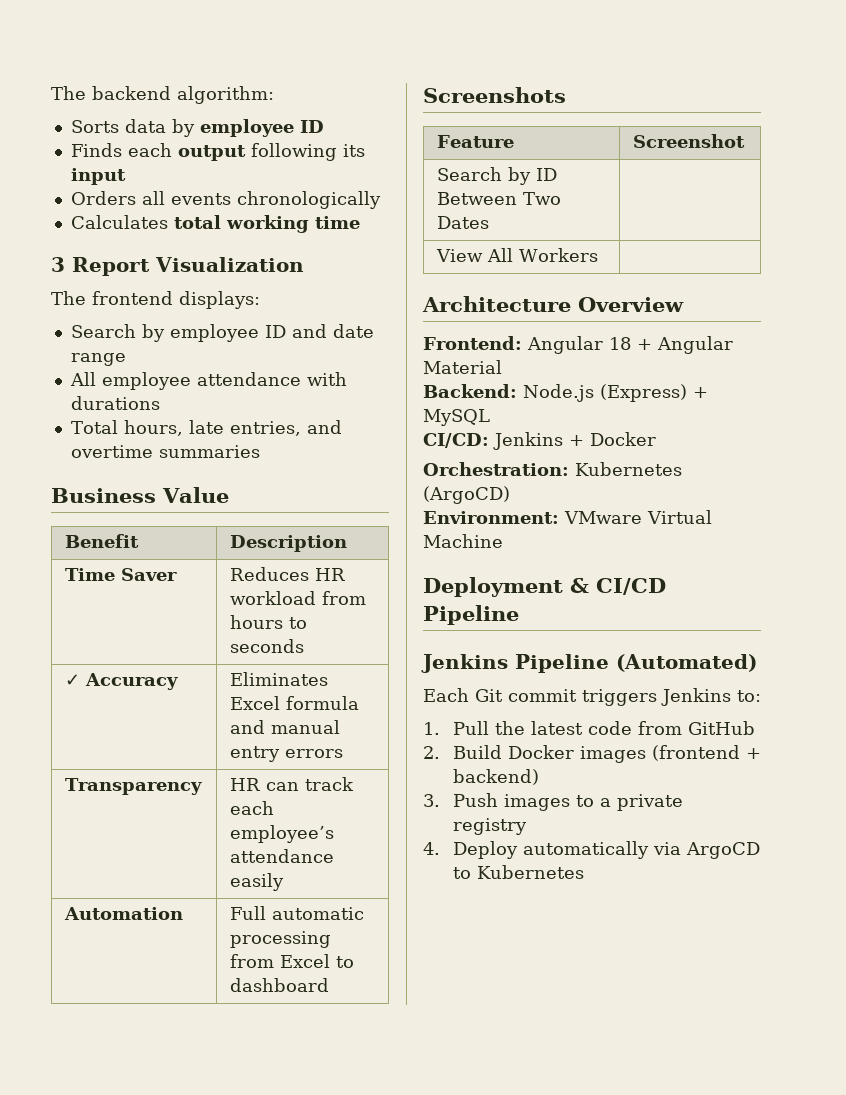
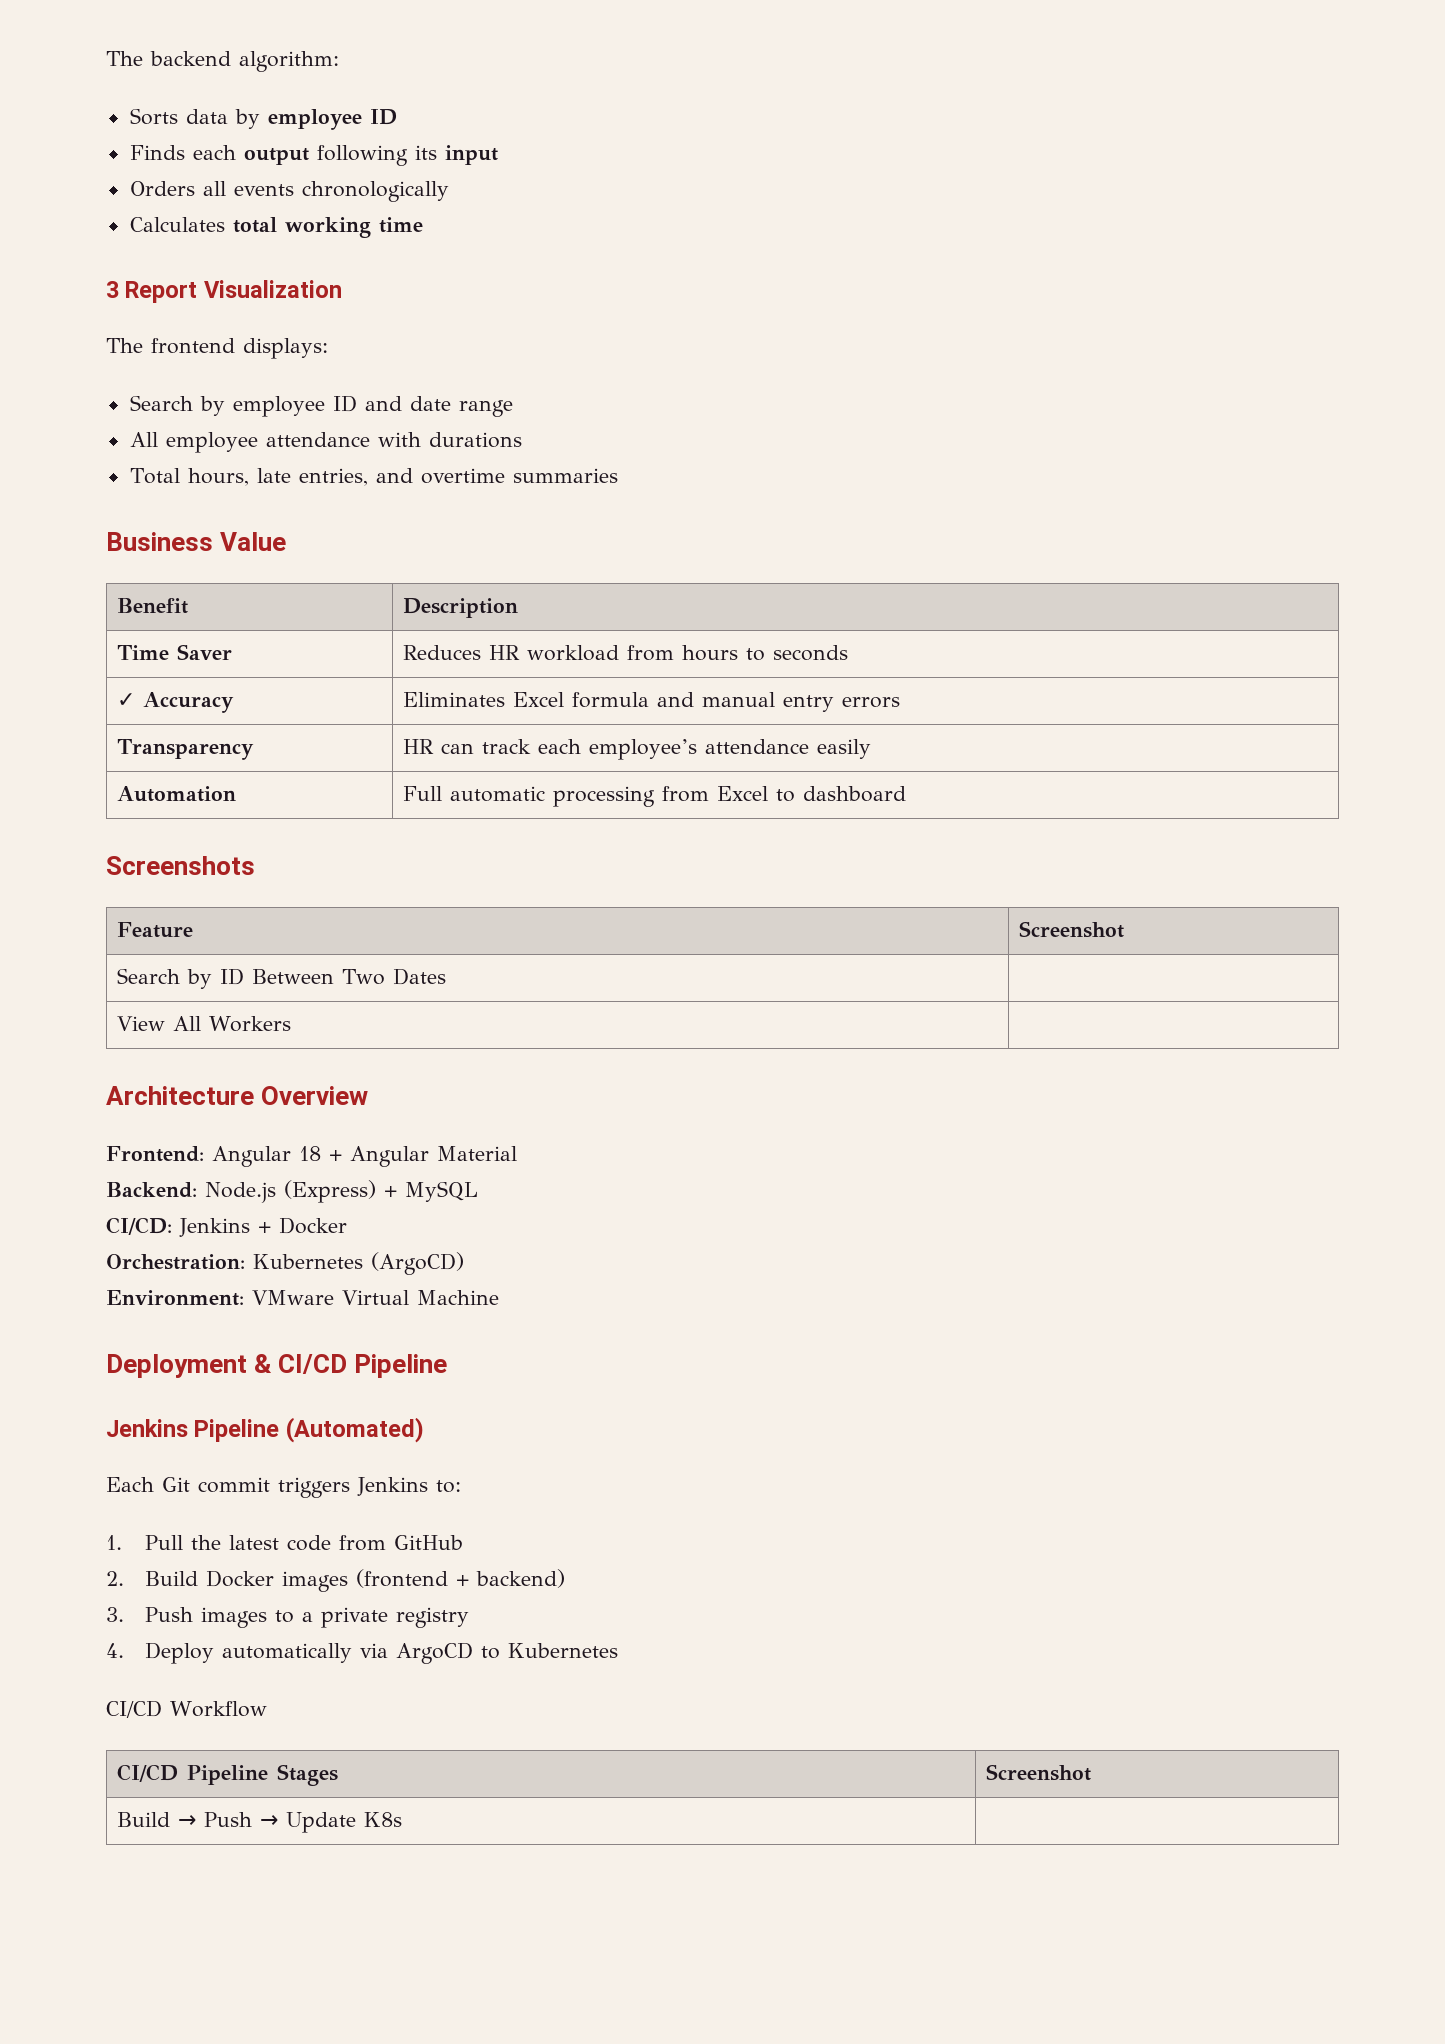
+ CI/CD Workflow
+ CI/CD Pipeline Stages | Screenshot
+ Build → Push → Update K8s |

